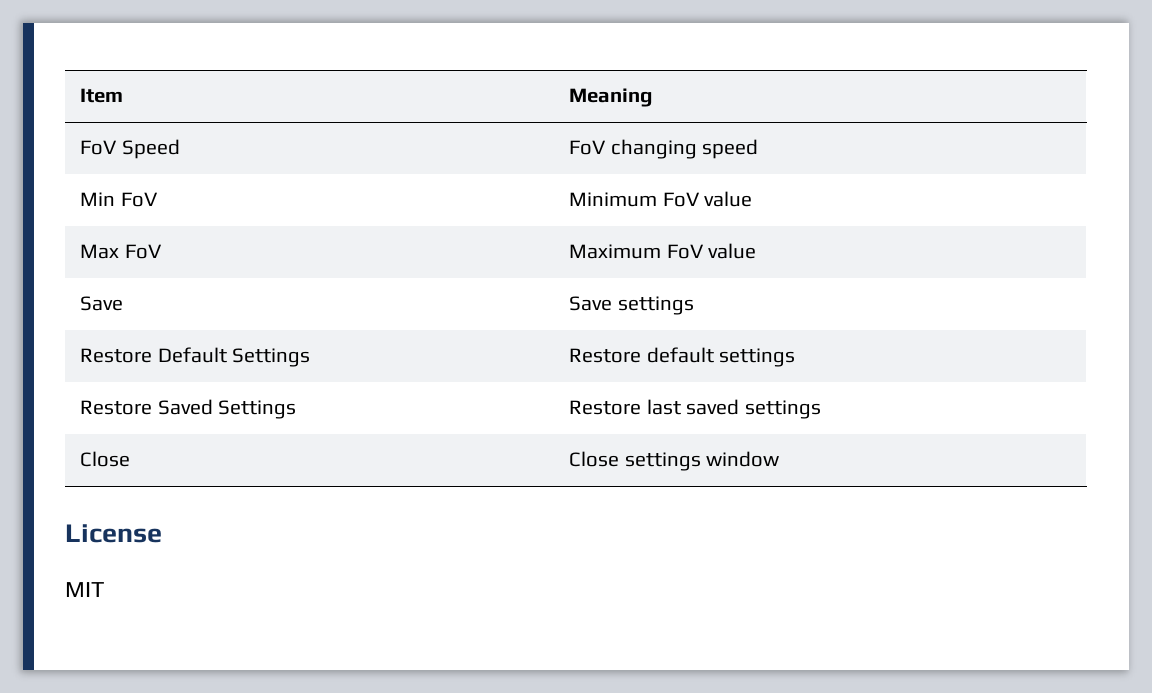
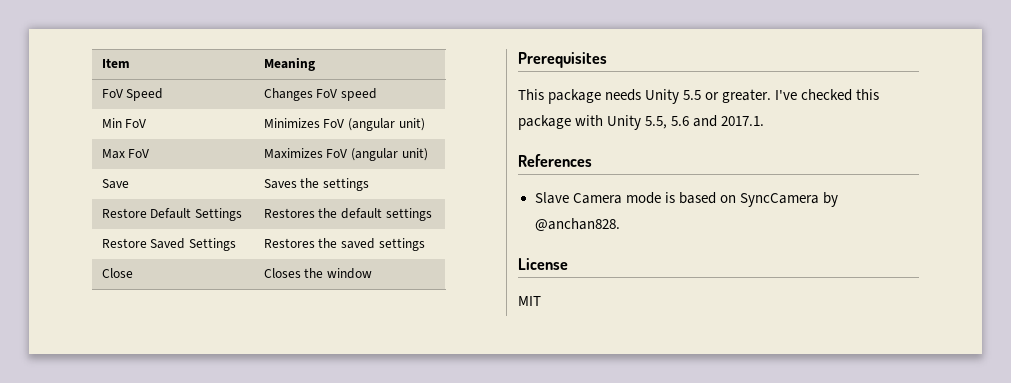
- FoV Speed | FoV changing speed
+ FoV Speed | Changes FoV speed
- Min FoV | Minimum FoV value
- Max FoV | Maximum FoV value
+ Min FoV | Minimizes FoV (angular unit)
+ Max FoV | Maximizes FoV (angular unit)
- Save | Save settings
+ Save | Saves the settings
- Restore Default Settings | Restore default settings
+ Restore Default Settings | Restores the default settings
- Restore Saved Settings | Restore last saved settings
+ Restore Saved Settings | Restores the saved settings
- Close | Close settings window
+ Close | Closes the window
+ Prerequisites
+ This package needs Unity 5.5 or greater. I've checked this package with Unity 5.5, 5.6 and 2017.1.
+ References
+ Slave Camera mode is based on SyncCamera by @anchan828.

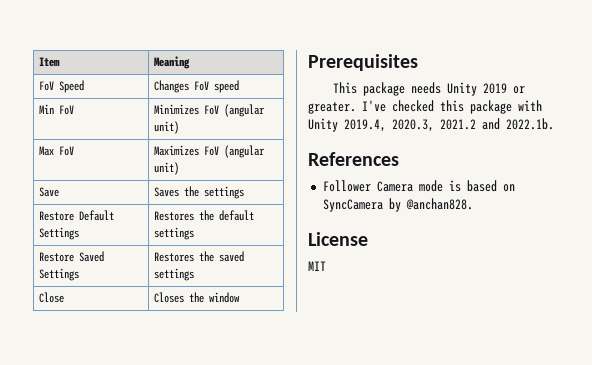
- This package needs Unity 5.5 or greater.
+ This package needs Unity 2019 or greater.
- I've checked this package with Unity 5.5, 5.6 and 2017.1.
+ I've checked this package with Unity 2019.4, 2020.3, 2021.2 and 2022.1b.
- Slave Camera mode is based on SyncCamera by @anchan828.
+ Follower Camera mode is based on SyncCamera by @anchan828.

